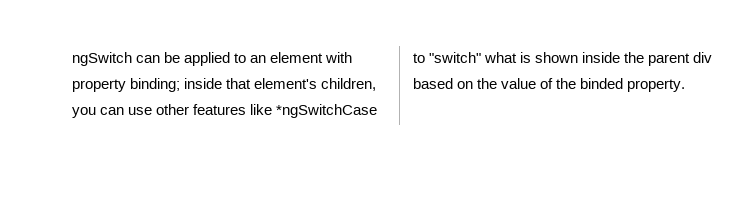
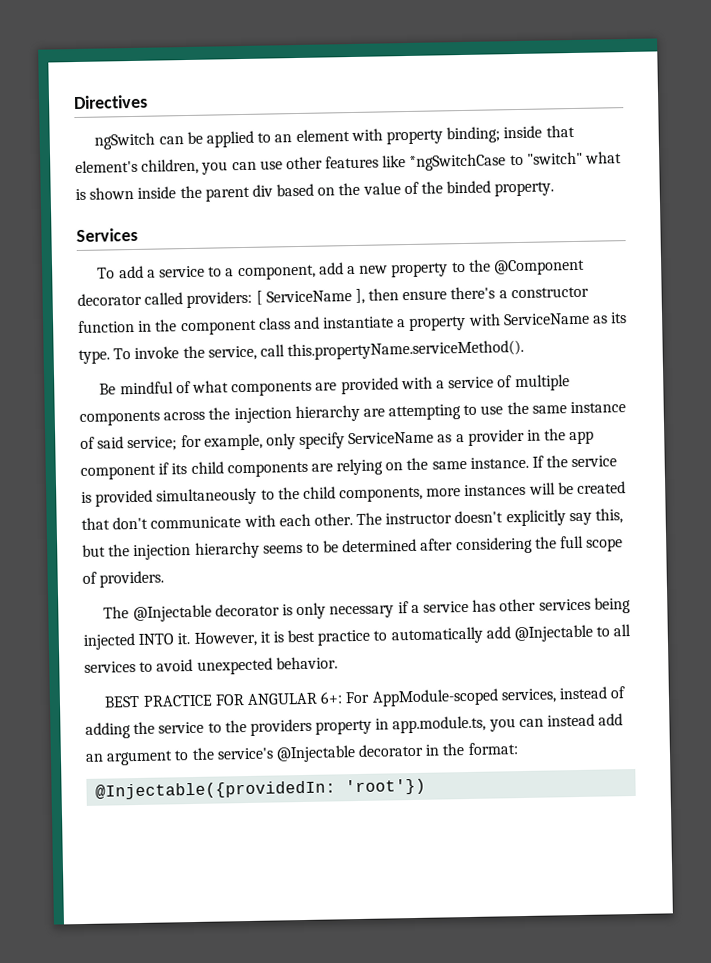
+ Directives
+ Services
+ To add a service to a component, add a new property to the @Component decorator called providers: [ ServiceName ], then ensure there's a constructor function in the component class and instantiate a property with ServiceName as its type. To invoke the service, call this.propertyName.serviceMethod().
+ Be mindful of what components are provided with a service of multiple components across the injection hierarchy are attempting to use the same instance of said service; for example, only specify ServiceName as a provider in the app component if its child components are relying on the same instance. If the service is provided simultaneously to the child components, more instances will be created that don't communicate with each other. The instructor doesn't explicitly say this, but the injection hierarchy seems to be determined after considering the full scope of providers.
+ The @Injectable decorator is only necessary if a service has other services being injected INTO it. However, it is best practice to automatically add @Injectable to all services to avoid unexpected behavior.
+ BEST PRACTICE FOR ANGULAR 6+: For AppModule-scoped services, instead of adding the service to the providers property in app.module.ts, you can instead add an argument to the service's @Injectable decorator in the format:
+ @Injectable({providedIn: 'root'})

